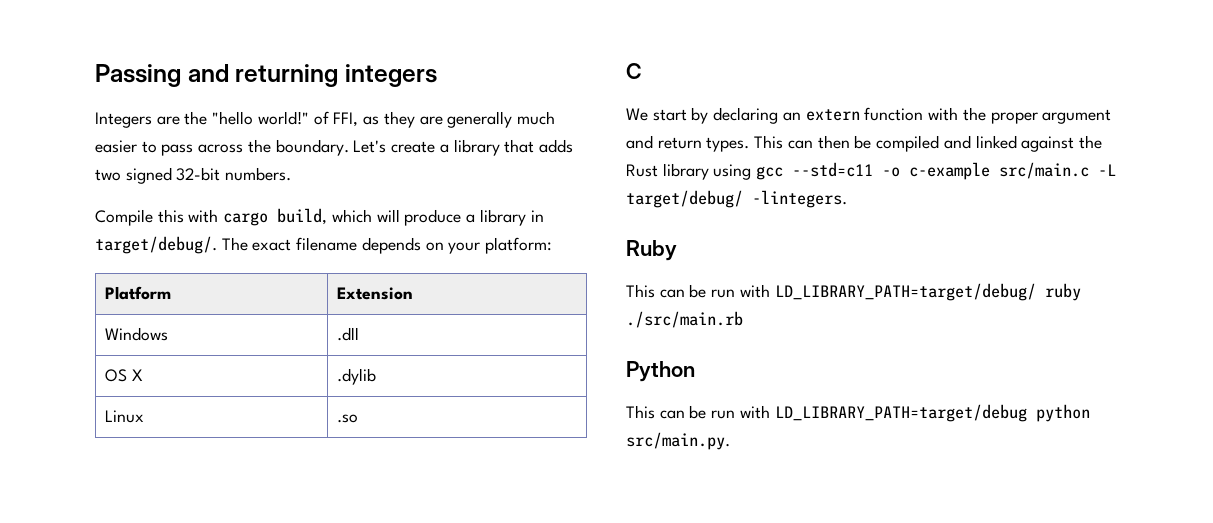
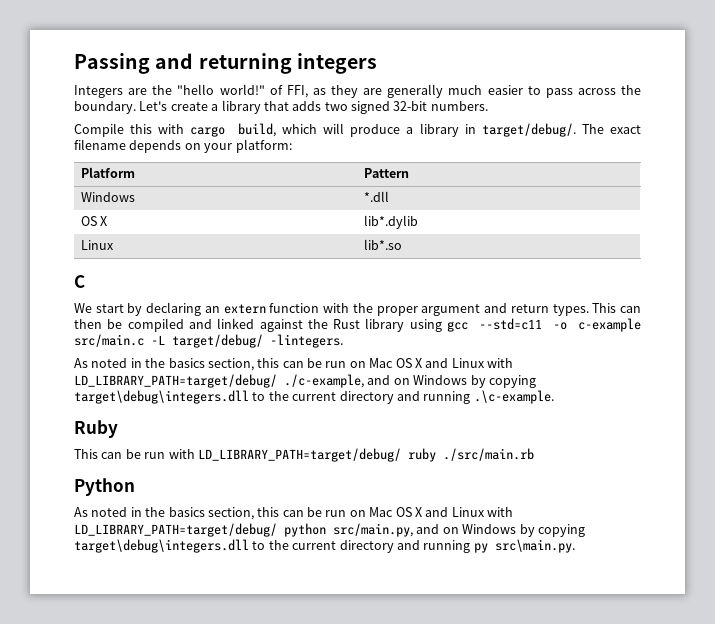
- Platform | Extension
+ Platform | Pattern
- Windows | .dll
+ Windows | *.dll
- OS X | .dylib
+ OS X | lib*.dylib
- Linux | .so
+ Linux | lib*.so
+ As noted in the basics section, this can be run on Mac OS X and Linux with LD_LIBRARY_PATH=target/debug/ ./c-example, and on Windows by copying target\debug\integers.dll to the current directory and running .\c-example.
- This can be run with LD_LIBRARY_PATH=target/debug python src/main.py.
+ As noted in the basics section, this can be run on Mac OS X and Linux with LD_LIBRARY_PATH=target/debug/ python src/main.py, and on Windows by copying target\debug\integers.dll to the current directory and running py src\main.py.

